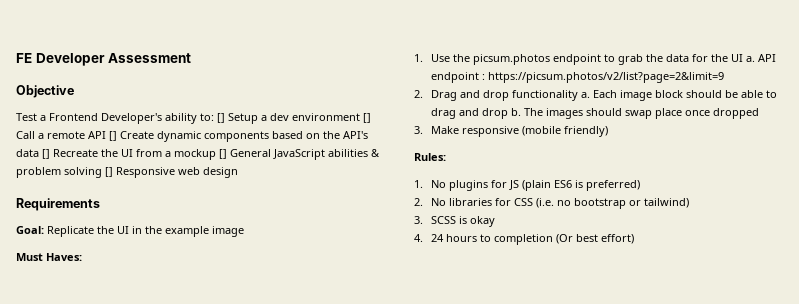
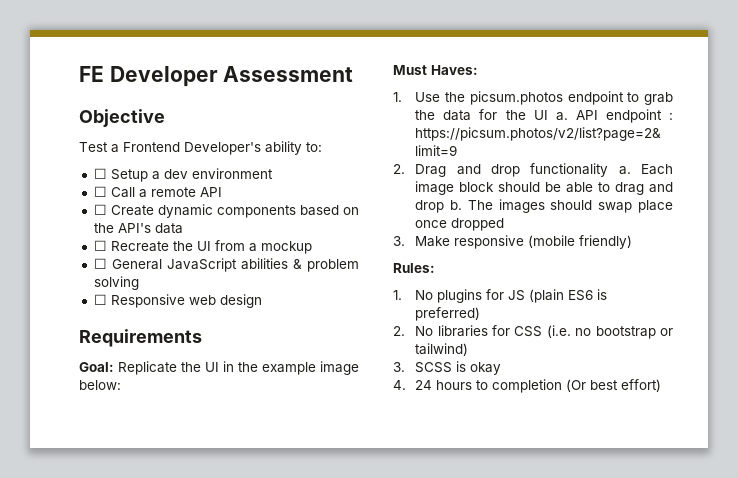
- Test a Frontend Developer's ability to: [] Setup a dev environment [] Call a remote API [] Create dynamic components based on the API's data [] Recreate the UI from a mockup [] General JavaScript abilities & problem solving [] Responsive web design
+ Test a Frontend Developer's ability to:
+ ☐ Setup a dev environment
+ ☐ Call a remote API
+ ☐ Create dynamic components based on the API's data
+ ☐ Recreate the UI from a mockup
+ ☐ General JavaScript abilities & problem solving
+ ☐ Responsive web design
- Goal: Replicate the UI in the example image
+ Goal: Replicate the UI in the example image below:

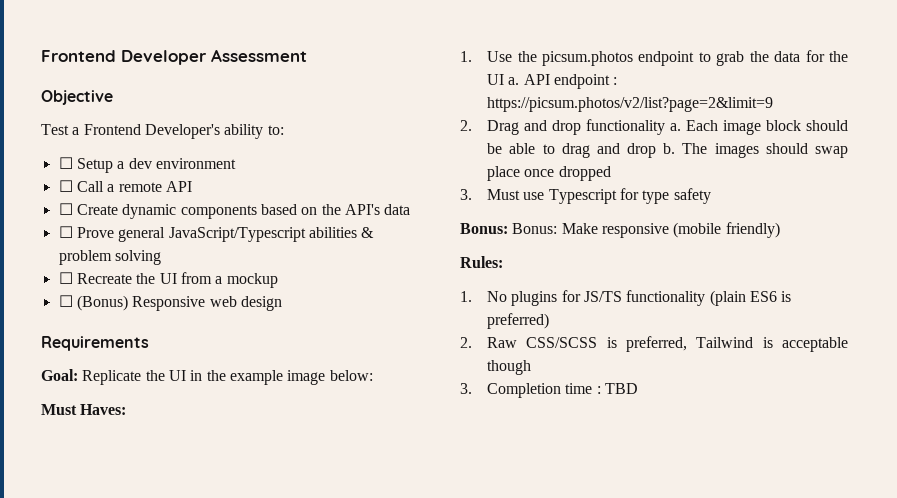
- FE Developer Assessment
+ Frontend Developer Assessment
+ ☐ Prove general JavaScript/Typescript abilities & problem solving
- ☐ General JavaScript abilities & problem solving
- ☐ Responsive web design
+ ☐ (Bonus) Responsive web design
- 3. Make responsive (mobile friendly)
+ 3. Must use Typescript for type safety
+ Bonus: Bonus: Make responsive (mobile friendly)
- 1. No plugins for JS (plain ES6 is preferred)
+ 1. No plugins for JS/TS functionality (plain ES6 is preferred)
- 2. No libraries for CSS (i.e. no bootstrap or tailwind)
- 3. SCSS is okay
- 4. 24 hours to completion (Or best effort)
+ 2. Raw CSS/SCSS is preferred, Tailwind is acceptable though
+ 3. Completion time : TBD

